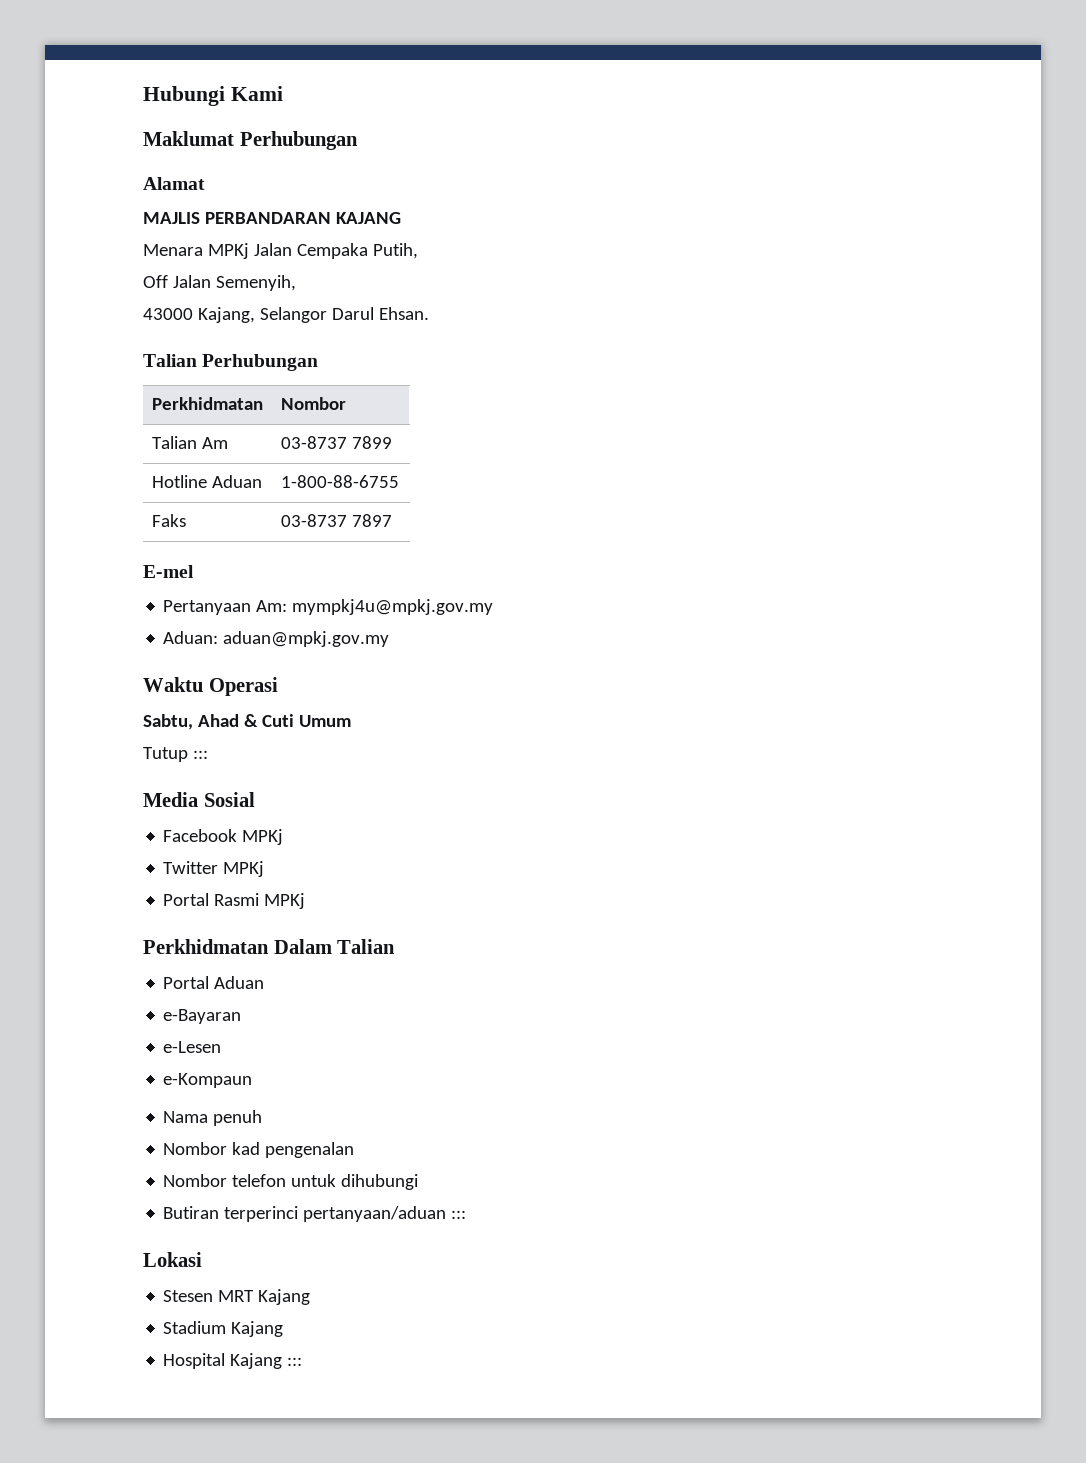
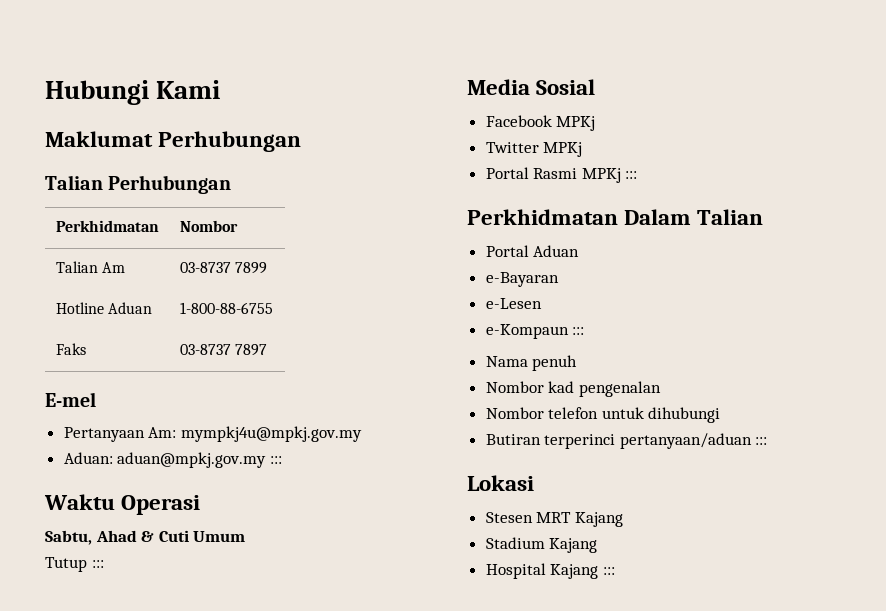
- Alamat
- MAJLIS PERBANDARAN KAJANG
- Menara MPKj Jalan Cempaka Putih,
- Off Jalan Semenyih,
- 43000 Kajang, Selangor Darul Ehsan.
- Aduan: aduan@mpkj.gov.my
+ Aduan: aduan@mpkj.gov.my :::
- Portal Rasmi MPKj
+ Portal Rasmi MPKj :::
- e-Kompaun
+ e-Kompaun :::

